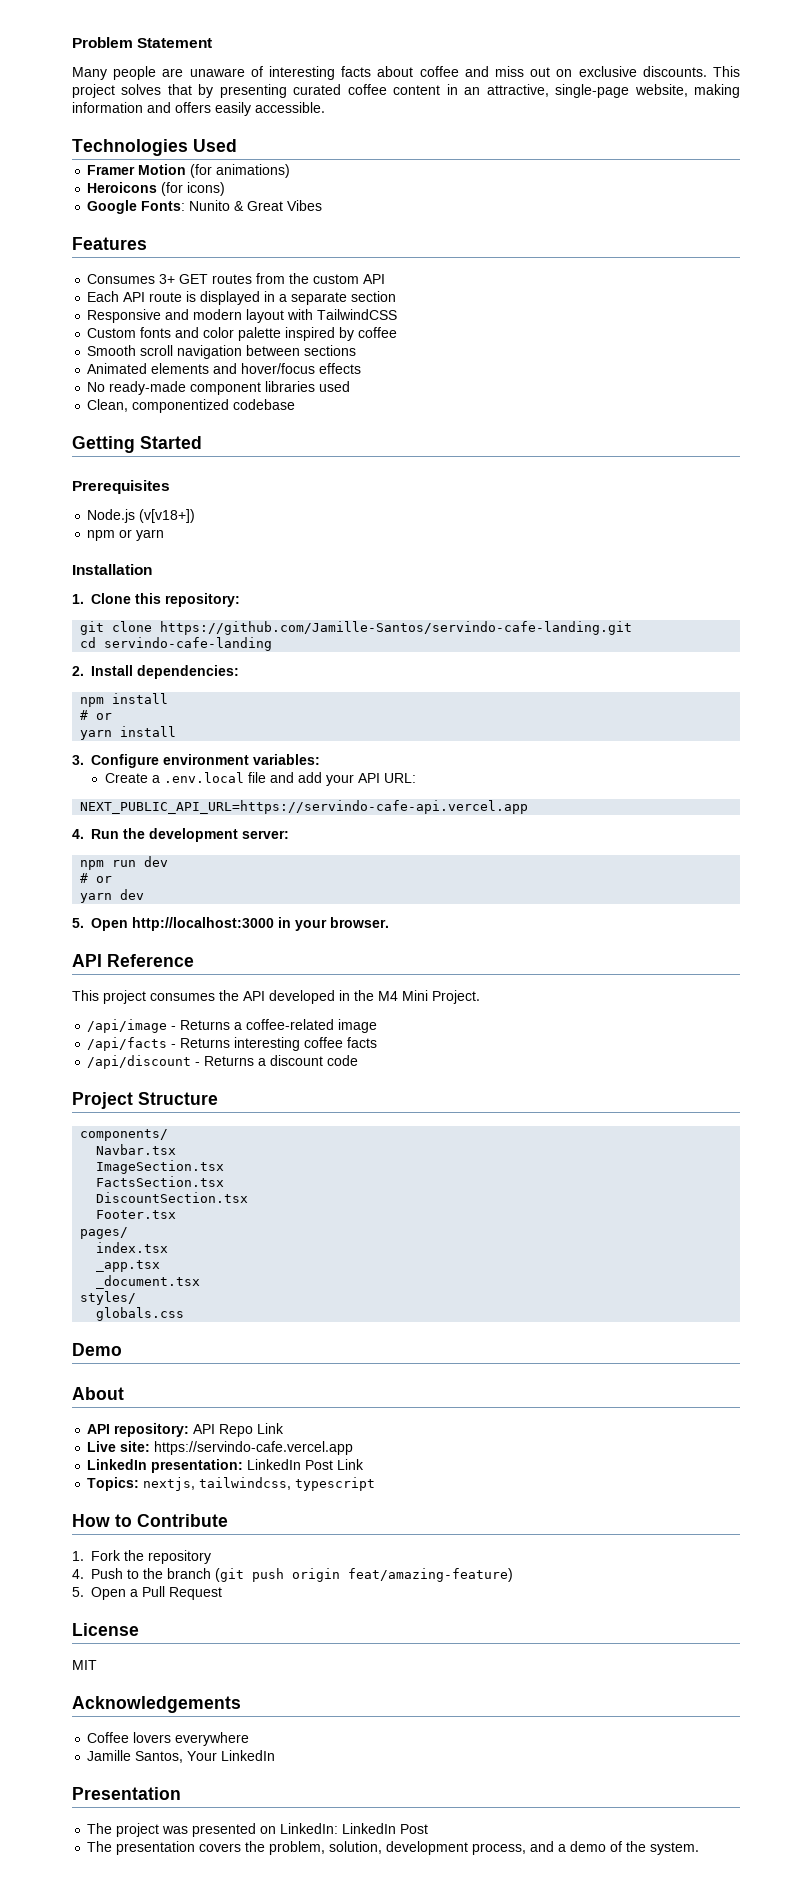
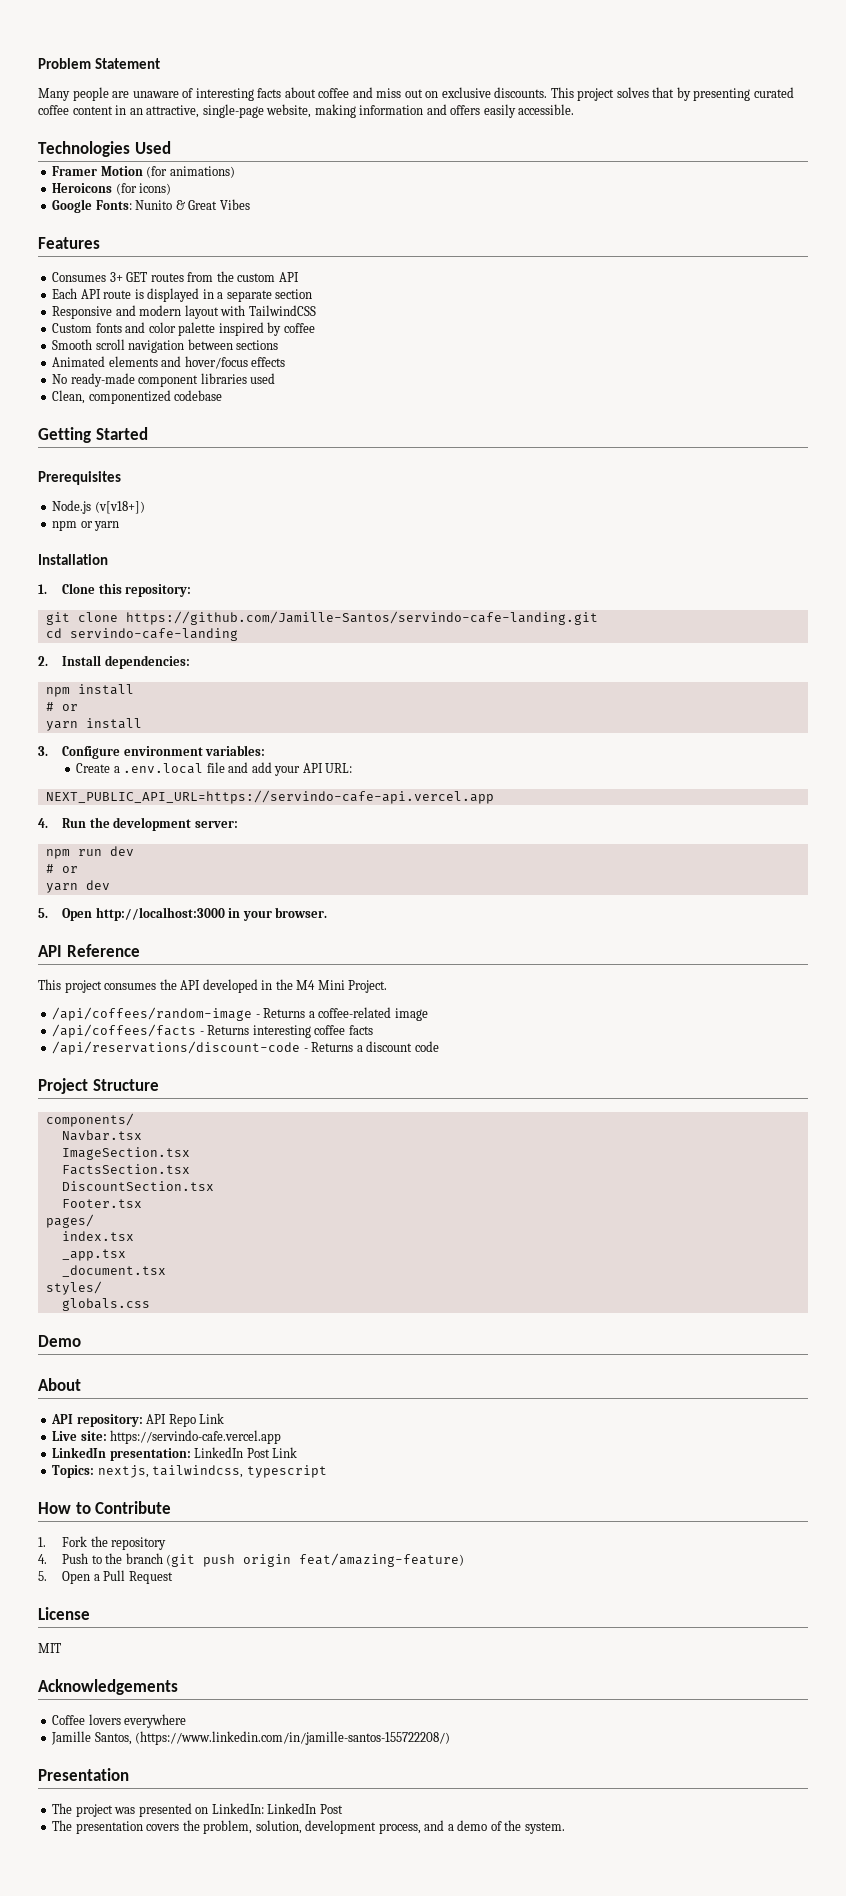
- /api/image - Returns a coffee-related image
+ /api/coffees/random-image - Returns a coffee-related image
- /api/facts - Returns interesting coffee facts
+ /api/coffees/facts - Returns interesting coffee facts
- /api/discount - Returns a discount code
+ /api/reservations/discount-code - Returns a discount code
- Jamille Santos, Your LinkedIn
+ Jamille Santos, (https://www.linkedin.com/in/jamille-santos-155722208/)

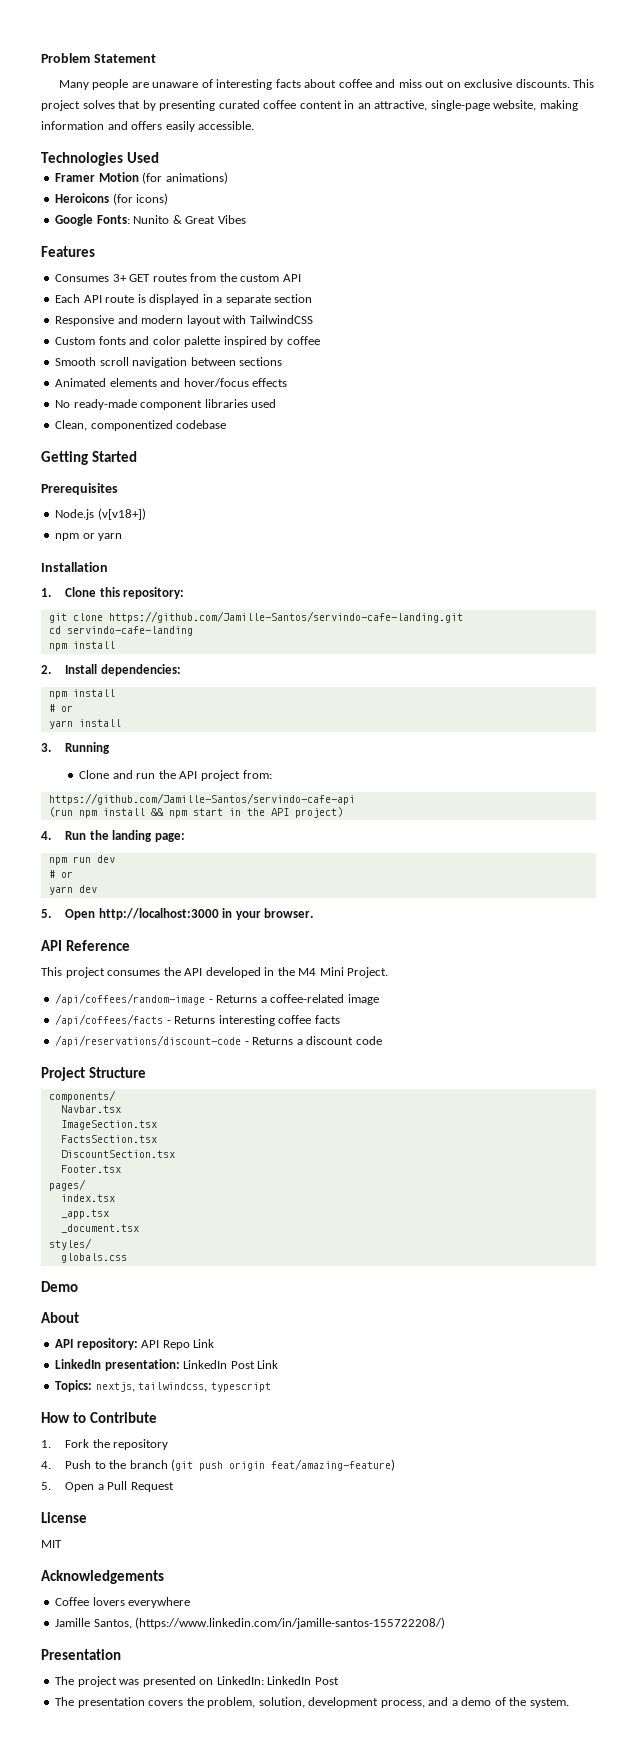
  cd servindo-cafe-landing
+ npm install
- 3. Configure environment variables:
- Create a .env.local file and add your API URL:
- NEXT_PUBLIC_API_URL=https://servindo-cafe-api.vercel.app
+ 3. Running
+ Clone and run the API project from:
+ https://github.com/Jamille-Santos/servindo-cafe-api
+ (run npm install && npm start in the API project)
- 4. Run the development server:
+ 4. Run the landing page:
- Live site: https://servindo-cafe.vercel.app

